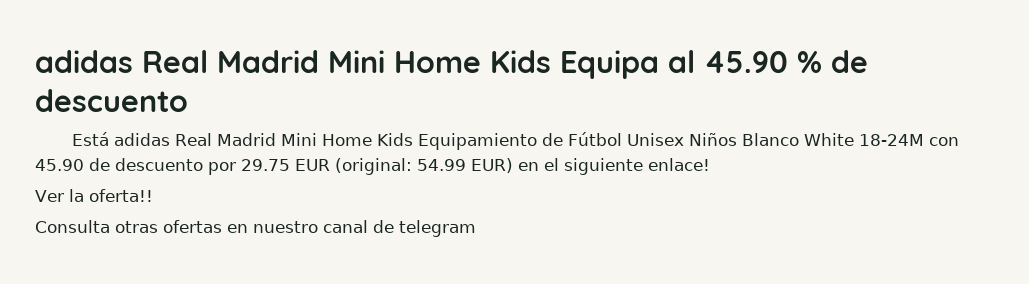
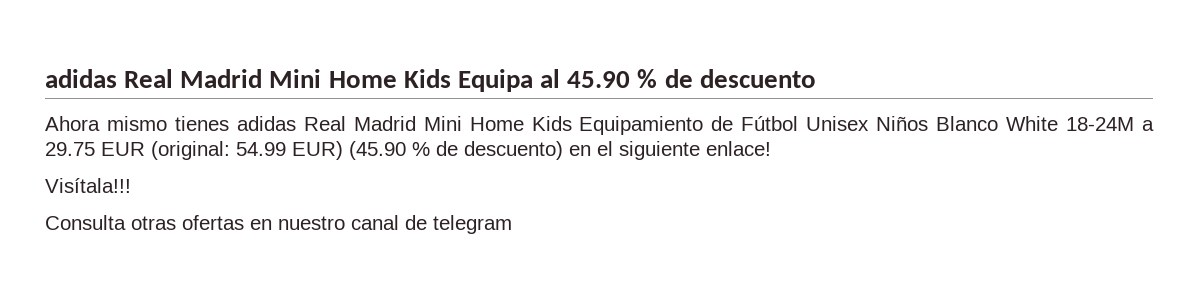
- Está adidas Real Madrid Mini Home Kids Equipamiento de Fútbol Unisex Niños Blanco White 18-24M con 45.90 de descuento por 29.75 EUR (original: 54.99 EUR) en el siguiente enlace!
+ Ahora mismo tienes adidas Real Madrid Mini Home Kids Equipamiento de Fútbol Unisex Niños Blanco White 18-24M a 29.75 EUR (original: 54.99 EUR) (45.90 % de descuento) en el siguiente enlace!
- Ver la oferta!!
+ Visítala!!!

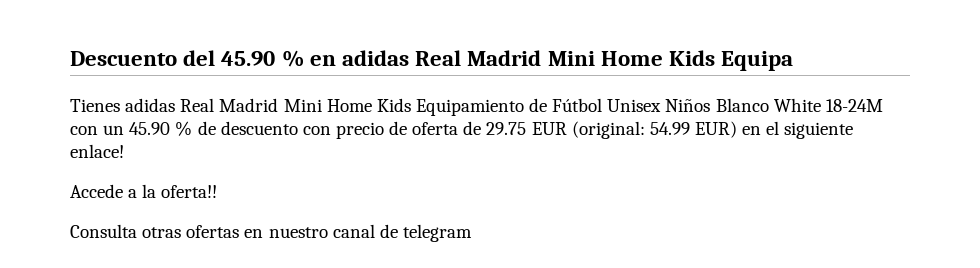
- adidas Real Madrid Mini Home Kids Equipa al 45.90 % de descuento
- Ahora mismo tienes adidas Real Madrid Mini Home Kids Equipamiento de Fútbol Unisex Niños Blanco White 18-24M a 29.75 EUR (original: 54.99 EUR) (45.90 % de descuento) en el siguiente enlace!
+ Descuento del 45.90 % en adidas Real Madrid Mini Home Kids Equipa
+ Tienes adidas Real Madrid Mini Home Kids Equipamiento de Fútbol Unisex Niños Blanco White 18-24M con un 45.90 % de descuento con precio de oferta de 29.75 EUR (original: 54.99 EUR) en el siguiente enlace!
- Visítala!!!
+ Accede a la oferta!!

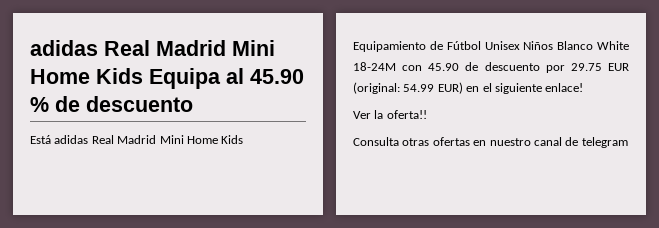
- Descuento del 45.90 % en adidas Real Madrid Mini Home Kids Equipa
- Tienes adidas Real Madrid Mini Home Kids Equipamiento de Fútbol Unisex Niños Blanco White 18-24M con un 45.90 % de descuento con precio de oferta de 29.75 EUR (original: 54.99 EUR) en el siguiente enlace!
+ adidas Real Madrid Mini Home Kids Equipa al 45.90 % de descuento
+ Está adidas Real Madrid Mini Home Kids Equipamiento de Fútbol Unisex Niños Blanco White 18-24M con 45.90 de descuento por 29.75 EUR (original: 54.99 EUR) en el siguiente enlace!
- Accede a la oferta!!
+ Ver la oferta!!

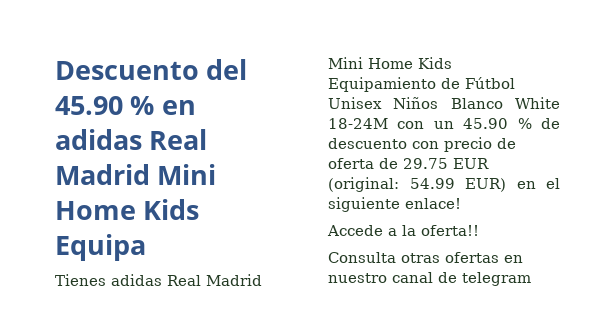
- adidas Real Madrid Mini Home Kids Equipa al 45.90 % de descuento
- Está adidas Real Madrid Mini Home Kids Equipamiento de Fútbol Unisex Niños Blanco White 18-24M con 45.90 de descuento por 29.75 EUR (original: 54.99 EUR) en el siguiente enlace!
+ Descuento del 45.90 % en adidas Real Madrid Mini Home Kids Equipa
+ Tienes adidas Real Madrid Mini Home Kids Equipamiento de Fútbol Unisex Niños Blanco White 18-24M con un 45.90 % de descuento con precio de oferta de 29.75 EUR (original: 54.99 EUR) en el siguiente enlace!
- Ver la oferta!!
+ Accede a la oferta!!

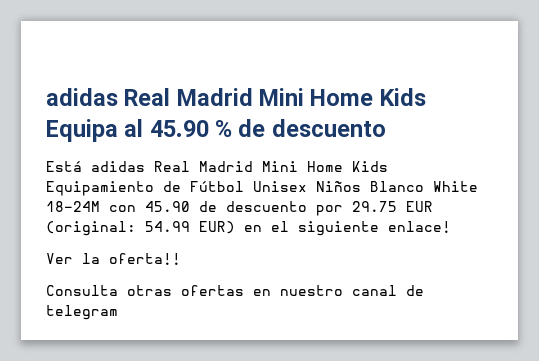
- Descuento del 45.90 % en adidas Real Madrid Mini Home Kids Equipa
- Tienes adidas Real Madrid Mini Home Kids Equipamiento de Fútbol Unisex Niños Blanco White 18-24M con un 45.90 % de descuento con precio de oferta de 29.75 EUR (original: 54.99 EUR) en el siguiente enlace!
+ adidas Real Madrid Mini Home Kids Equipa al 45.90 % de descuento
+ Está adidas Real Madrid Mini Home Kids Equipamiento de Fútbol Unisex Niños Blanco White 18-24M con 45.90 de descuento por 29.75 EUR (original: 54.99 EUR) en el siguiente enlace!
- Accede a la oferta!!
+ Ver la oferta!!

